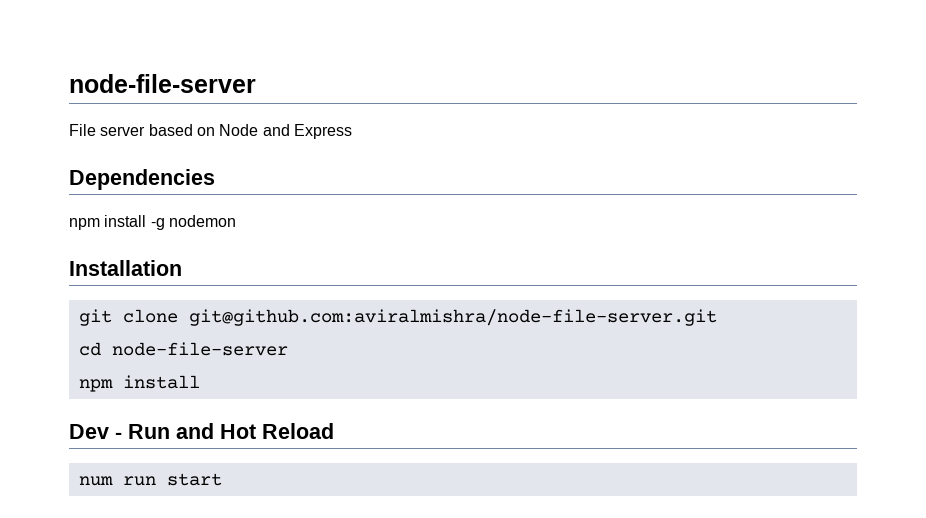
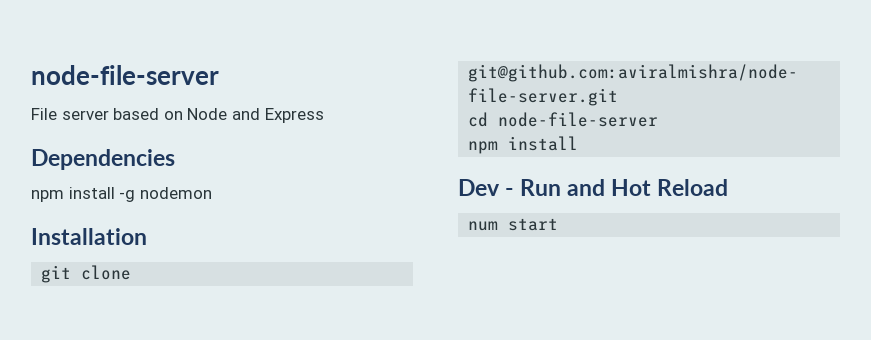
- num run start
+ num start

